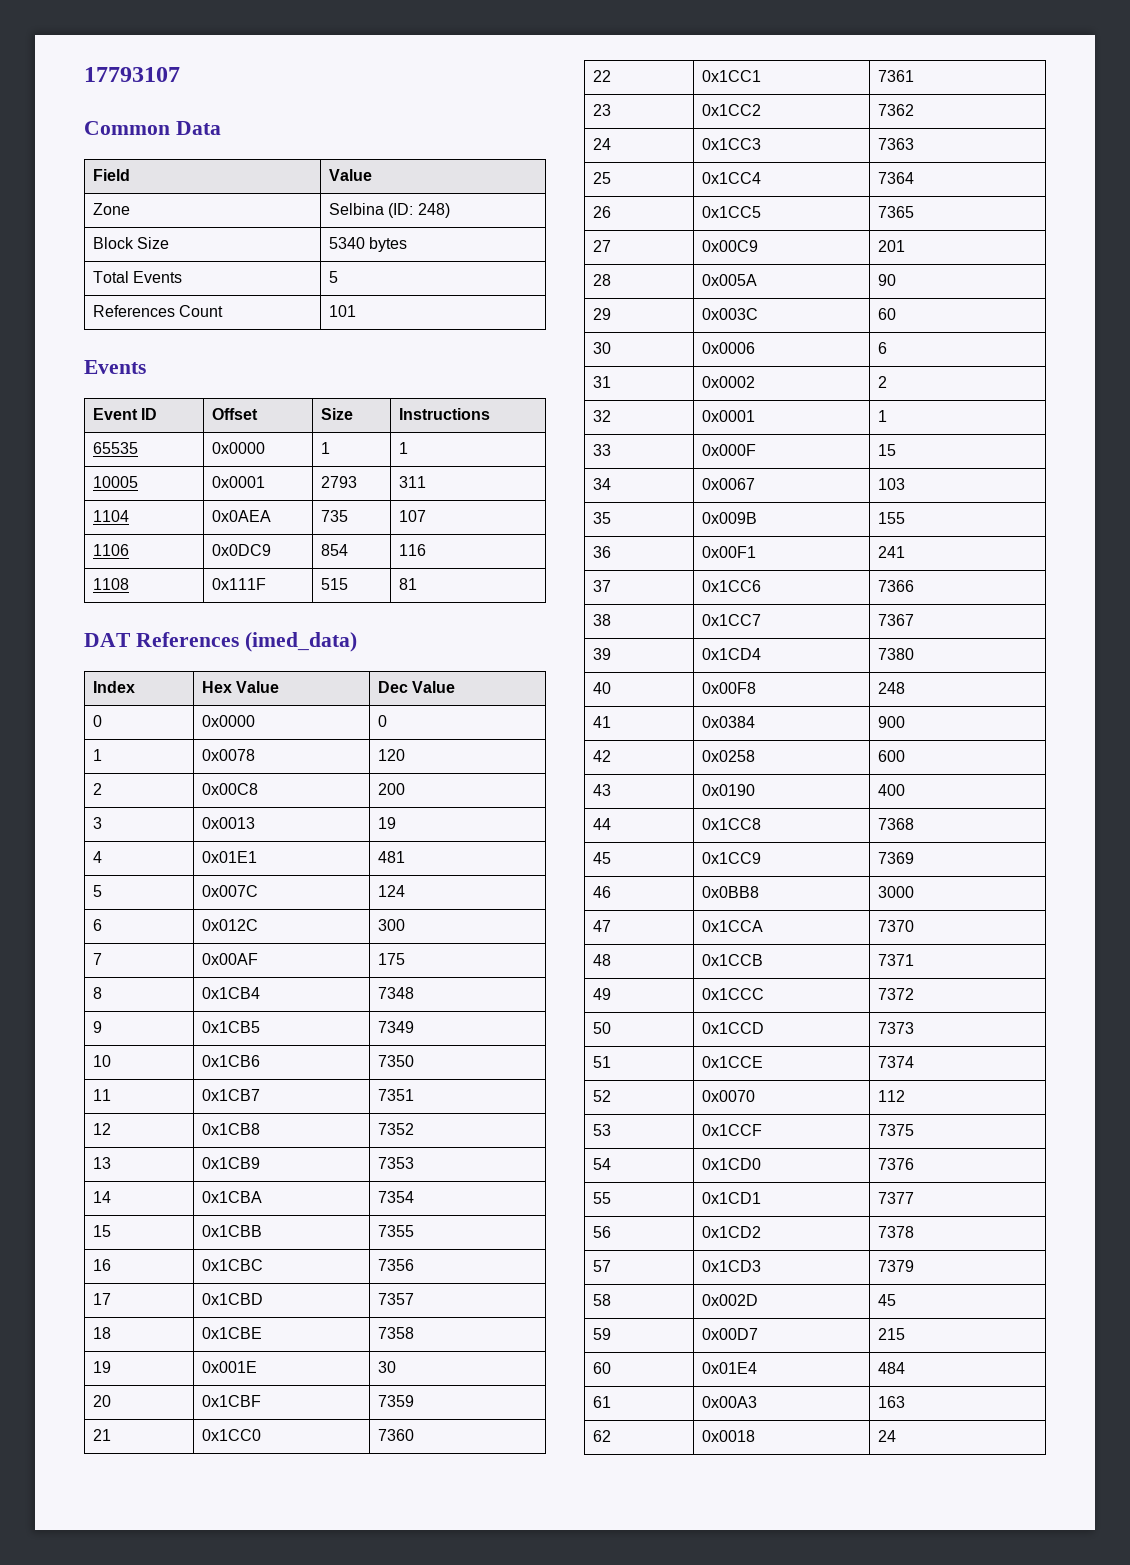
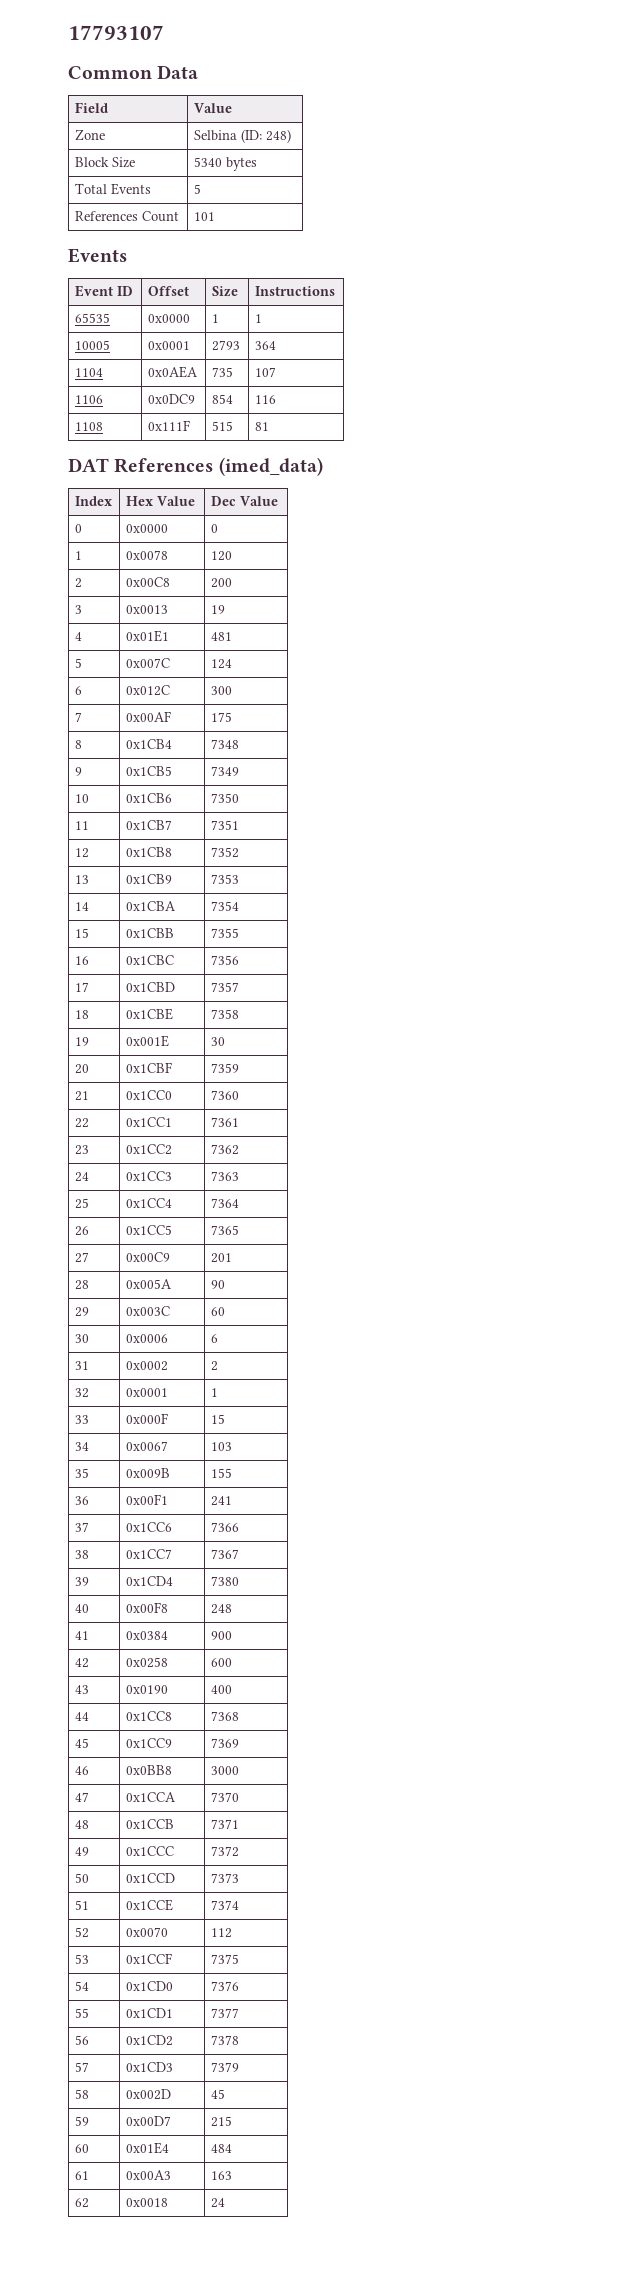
- 10005 | 0x0001 | 2793 | 311
+ 10005 | 0x0001 | 2793 | 364

